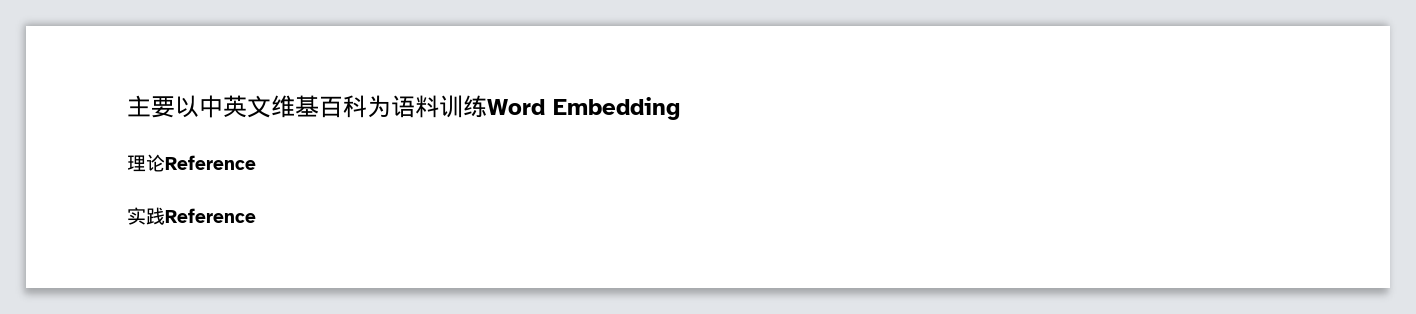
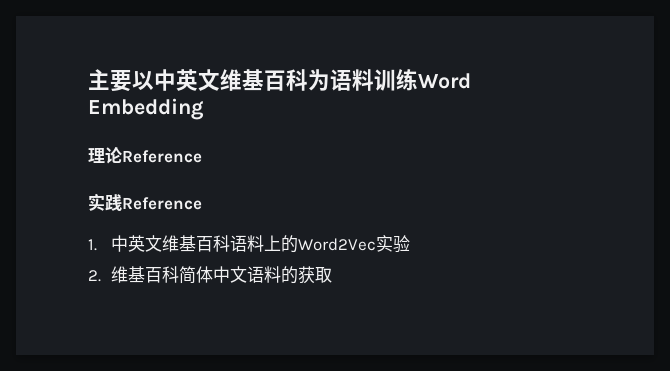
+ 1.中英文维基百科语料上的Word2Vec实验
+ 2.维基百科简体中文语料的获取

